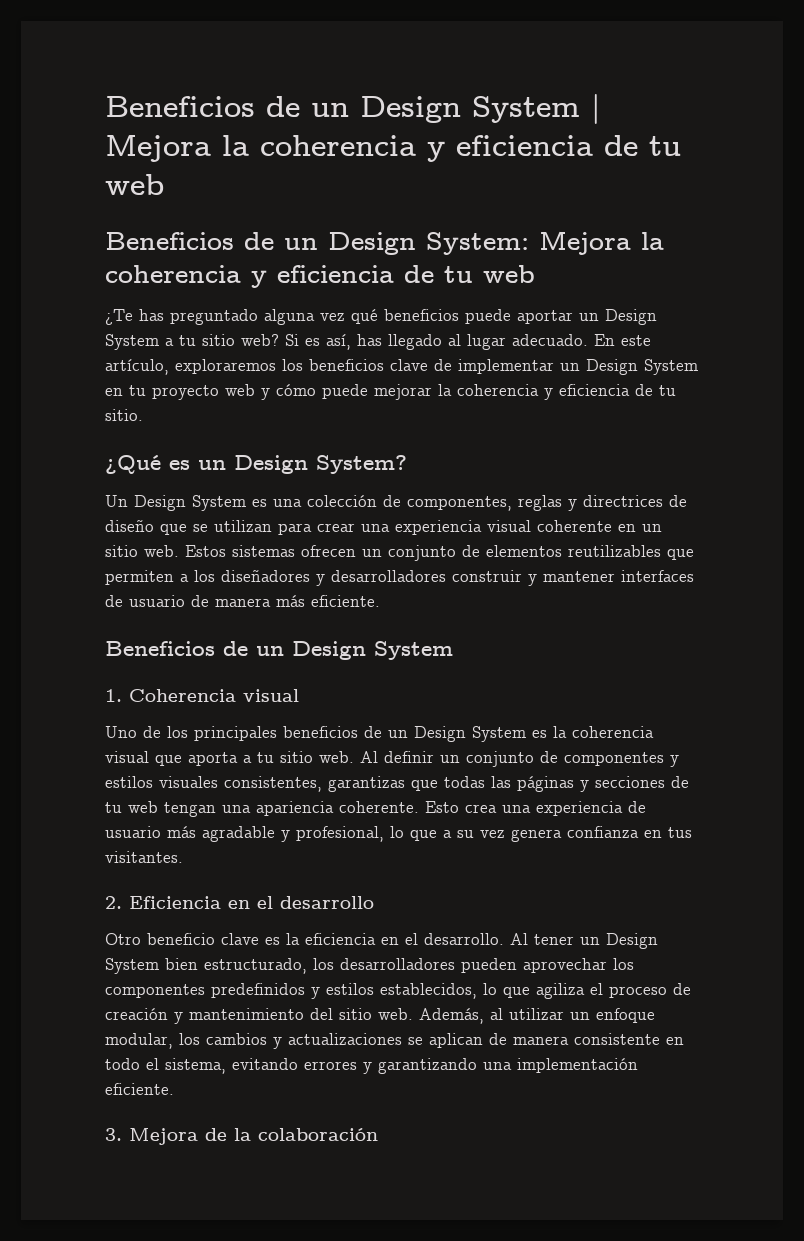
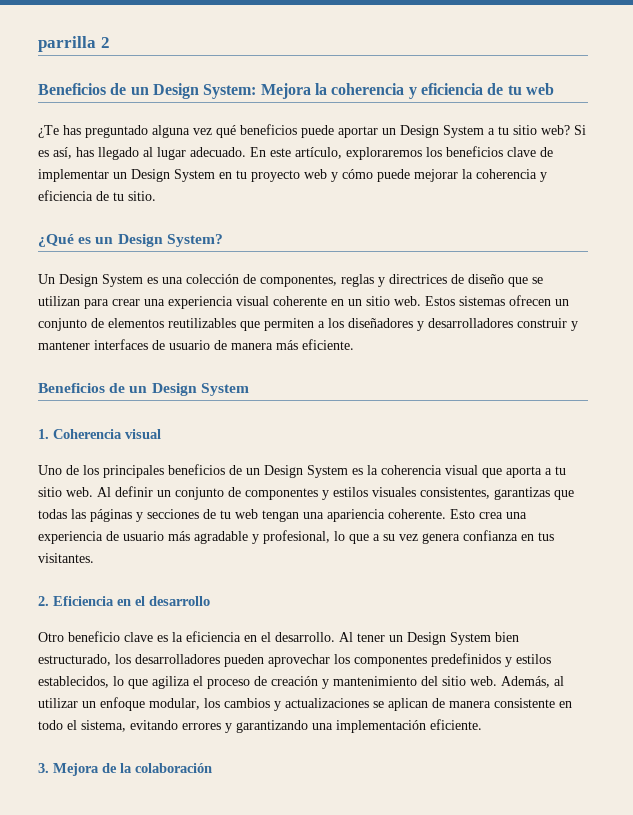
- Beneficios de un Design System | Mejora la coherencia y eficiencia de tu web
+ parrilla 2

